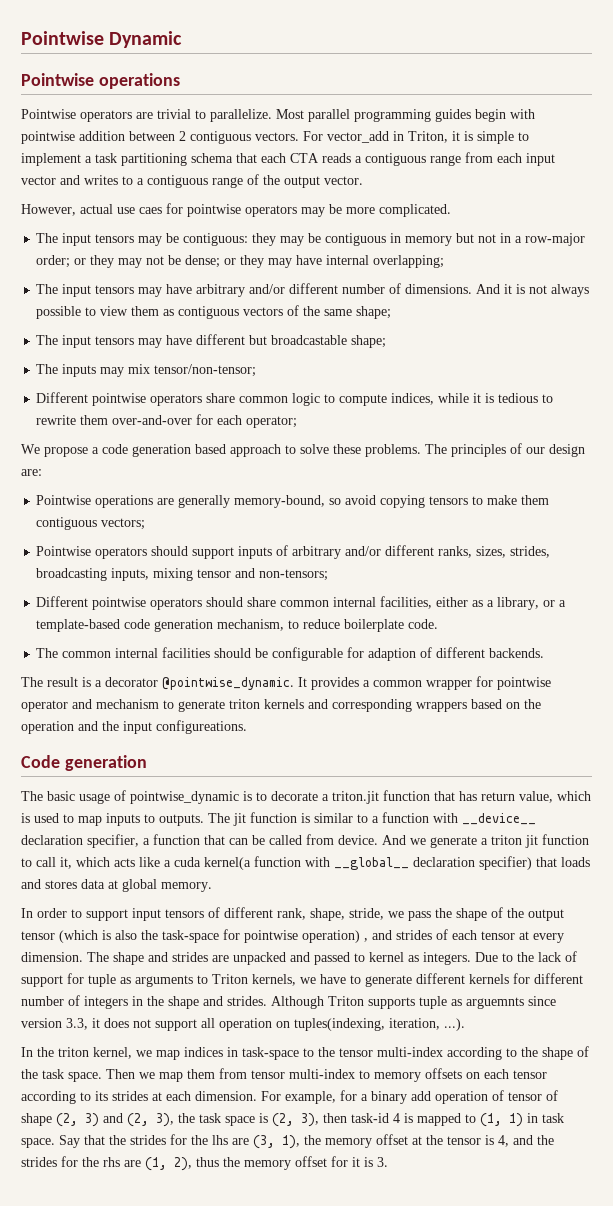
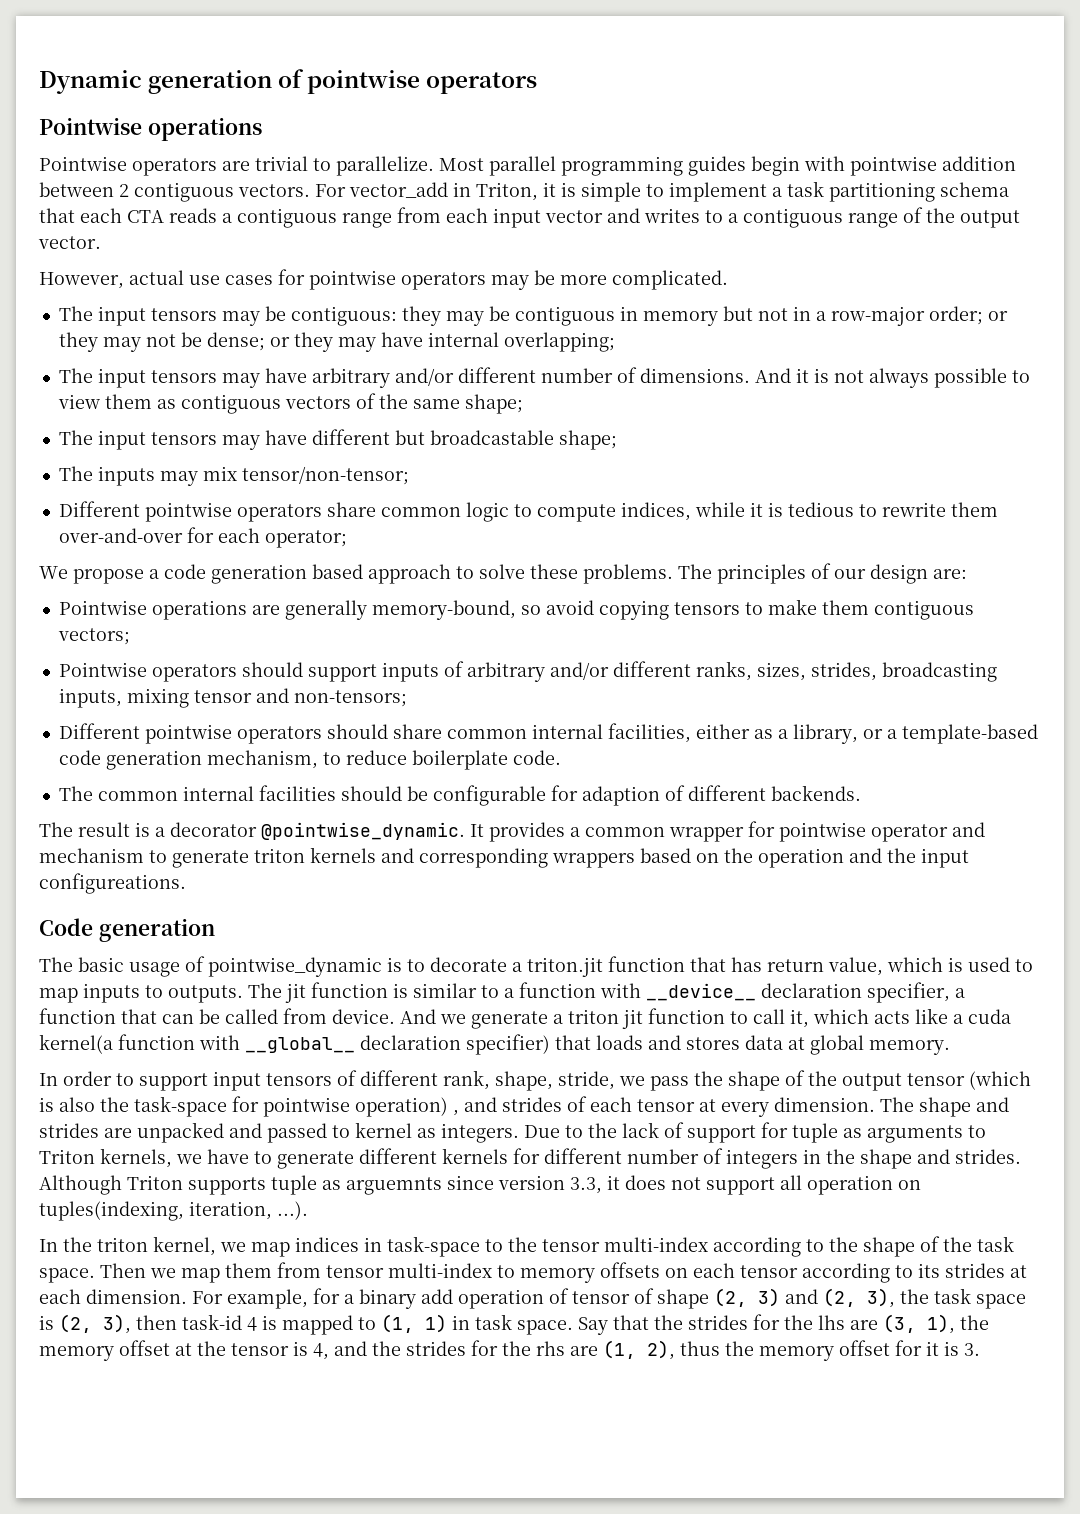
- Pointwise Dynamic
+ Dynamic generation of pointwise operators
- However, actual use caes for pointwise operators may be more complicated.
+ However, actual use cases for pointwise operators may be more complicated.

